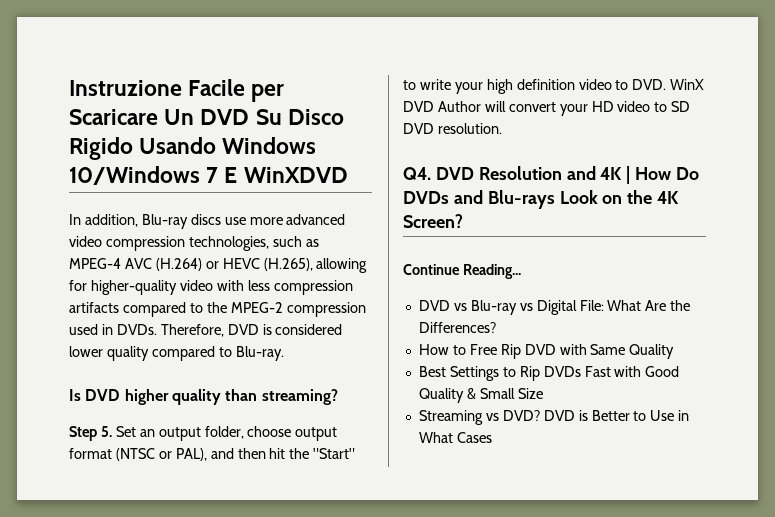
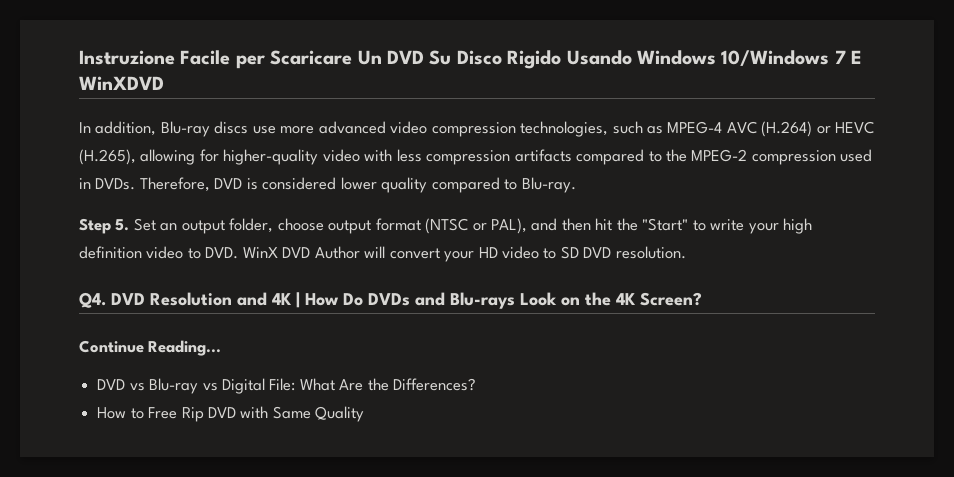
- Is DVD higher quality than streaming?
- Best Settings to Rip DVDs Fast with Good Quality & Small Size
- Streaming vs DVD? DVD is Better to Use in What Cases

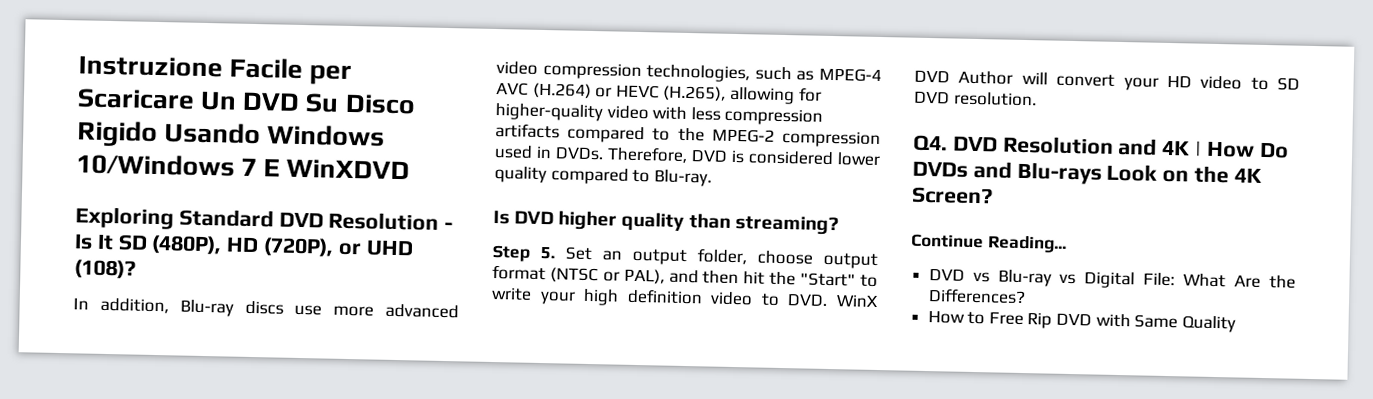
+ Exploring Standard DVD Resolution - Is It SD (480P), HD (720P), or UHD (108)?
+ Is DVD higher quality than streaming?

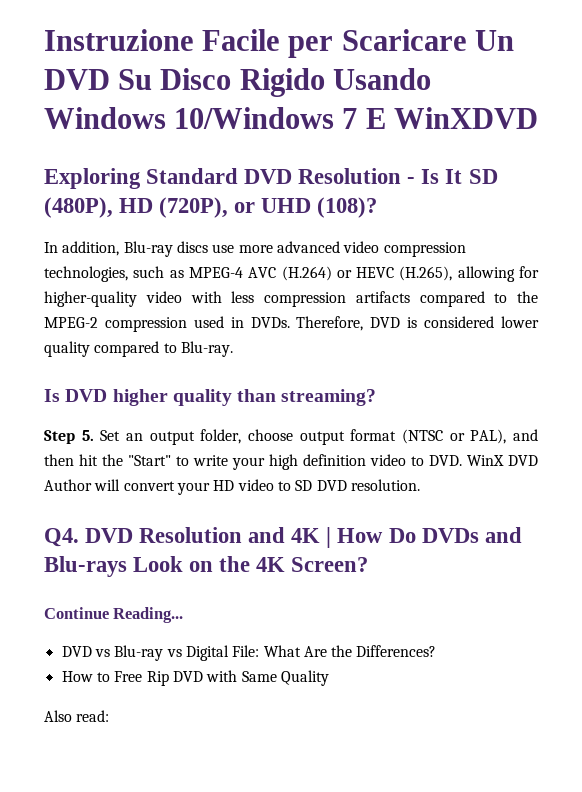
+ Also read:

